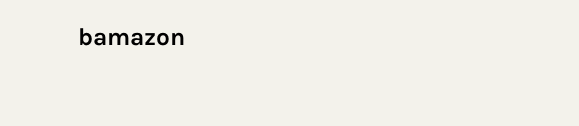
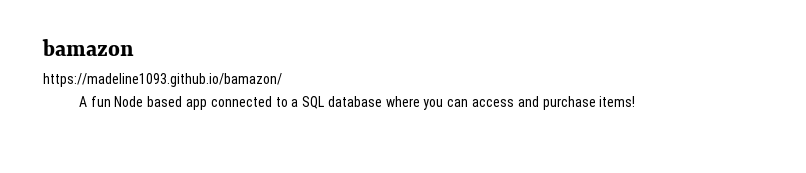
+ https://madeline1093.github.io/bamazon/
+ A fun Node based app connected to a SQL database where you can access and purchase items!

